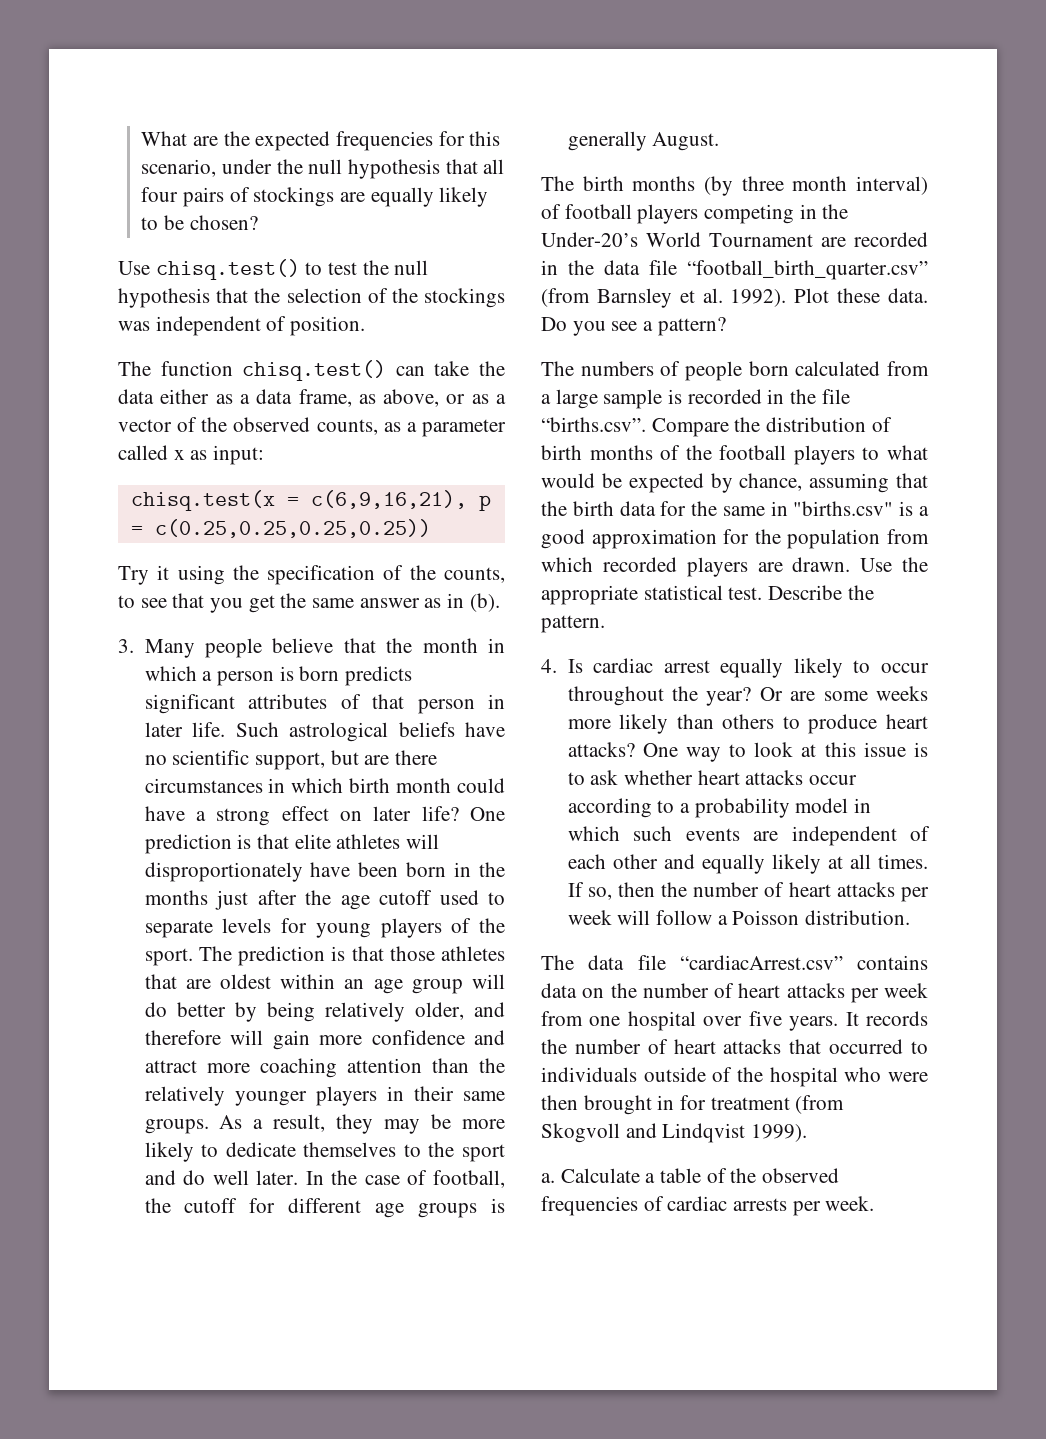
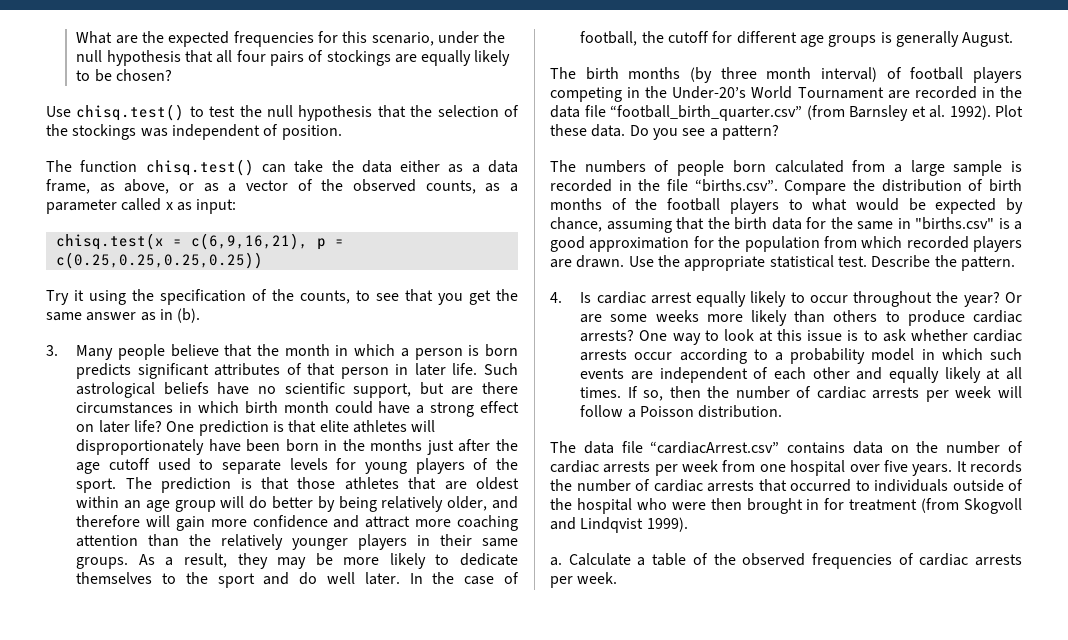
- Or are some weeks more likely than others to produce heart attacks?
+ Or are some weeks more likely than others to produce cardiac arrests?
- One way to look at this issue is to ask whether heart attacks occur according to a probability model in which such events are independent of each other and equally likely at all times.
+ One way to look at this issue is to ask whether cardiac arrests occur according to a probability model in which such events are independent of each other and equally likely at all times.
- If so, then the number of heart attacks per week will follow a Poisson distribution.
+ If so, then the number of cardiac arrests per week will follow a Poisson distribution.
- The data file “cardiacArrest.csv” contains data on the number of heart attacks per week from one hospital over five years.
+ The data file “cardiacArrest.csv” contains data on the number of cardiac arrests per week from one hospital over five years.
- It records the number of heart attacks that occurred to individuals outside of the hospital who were then brought in for treatment (from Skogvoll and Lindqvist 1999).
+ It records the number of cardiac arrests that occurred to individuals outside of the hospital who were then brought in for treatment (from Skogvoll and Lindqvist 1999).

